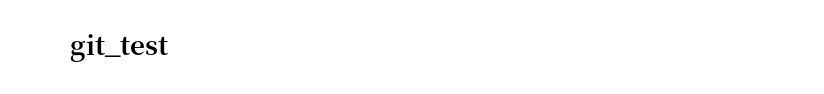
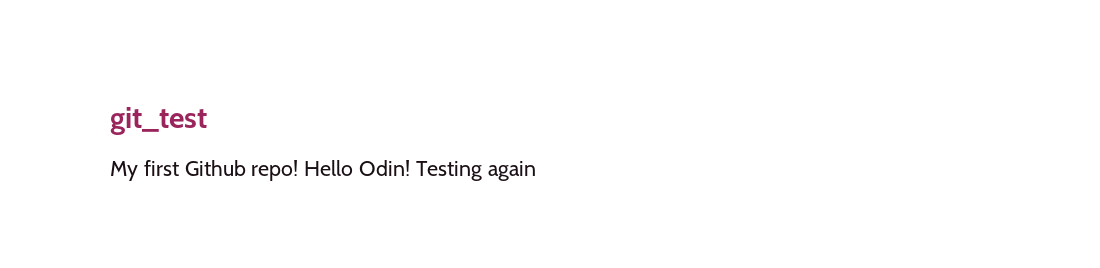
+ My first Github repo! Hello Odin! Testing again

